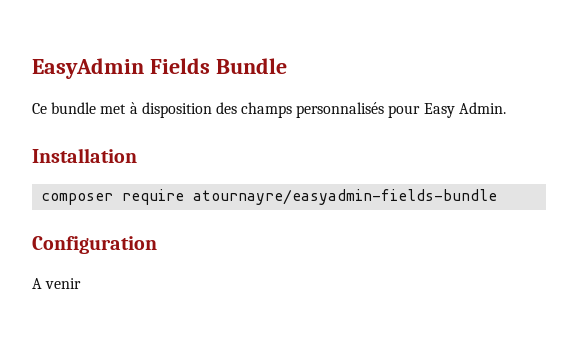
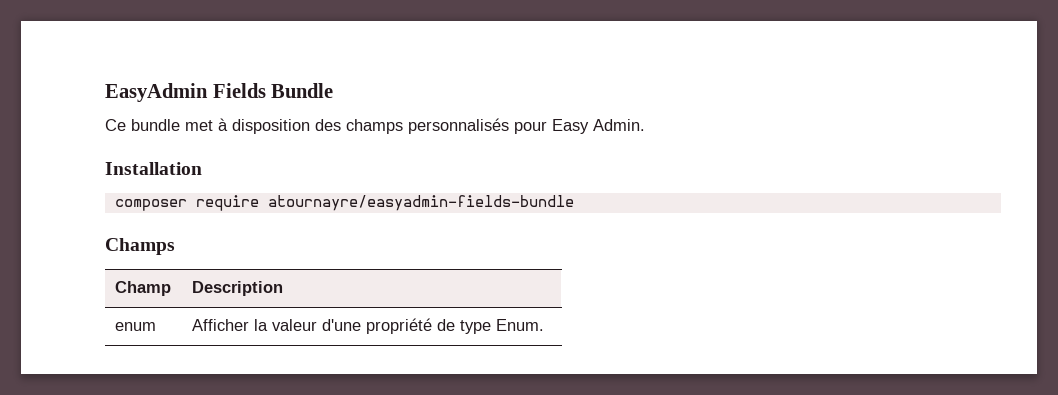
- Configuration
- A venir
+ Champs
+ Champ | Description
+ enum | Afficher la valeur d'une propriété de type Enum.

